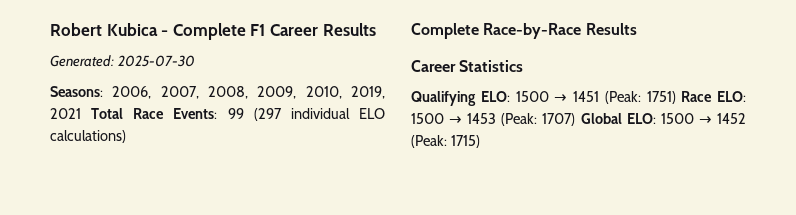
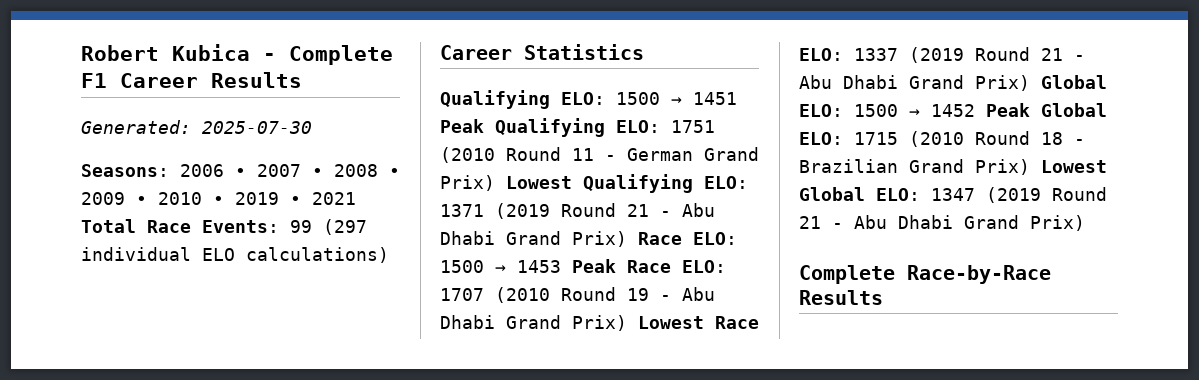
- Seasons: 2006, 2007, 2008, 2009, 2010, 2019, 2021 Total Race Events: 99 (297 individual ELO calculations)
+ Seasons: 2006 • 2007 • 2008 • 2009 • 2010 • 2019 • 2021 Total Race Events: 99 (297 individual ELO calculations)
- Complete Race-by-Race Results
- Qualifying ELO: 1500 → 1451 (Peak: 1751) Race ELO: 1500 → 1453 (Peak: 1707) Global ELO: 1500 → 1452 (Peak: 1715)
+ Qualifying ELO: 1500 → 1451 Peak Qualifying ELO: 1751 (2010 Round 11 - German Grand Prix) Lowest Qualifying ELO: 1371 (2019 Round 21 - Abu Dhabi Grand Prix) Race ELO: 1500 → 1453 Peak Race ELO: 1707 (2010 Round 19 - Abu Dhabi Grand Prix) Lowest Race ELO: 1337 (2019 Round 21 - Abu Dhabi Grand Prix) Global ELO: 1500 → 1452 Peak Global ELO: 1715 (2010 Round 18 - Brazilian Grand Prix) Lowest Global ELO: 1347 (2019 Round 21 - Abu Dhabi Grand Prix)
+ Complete Race-by-Race Results

